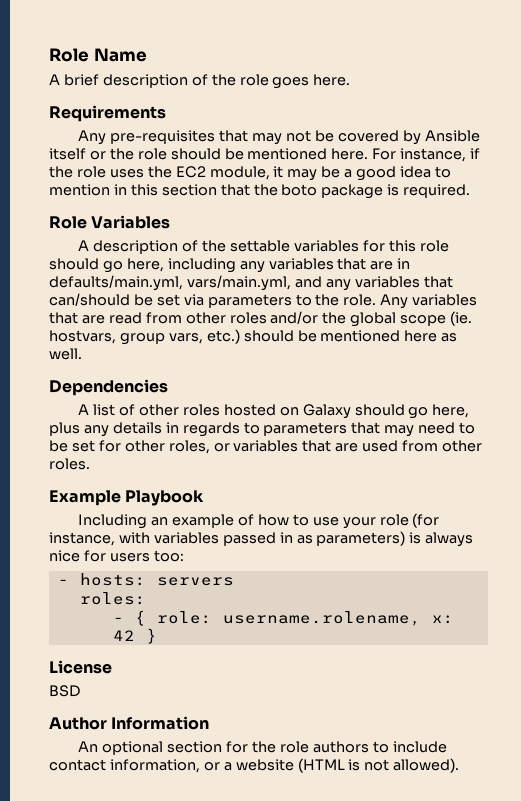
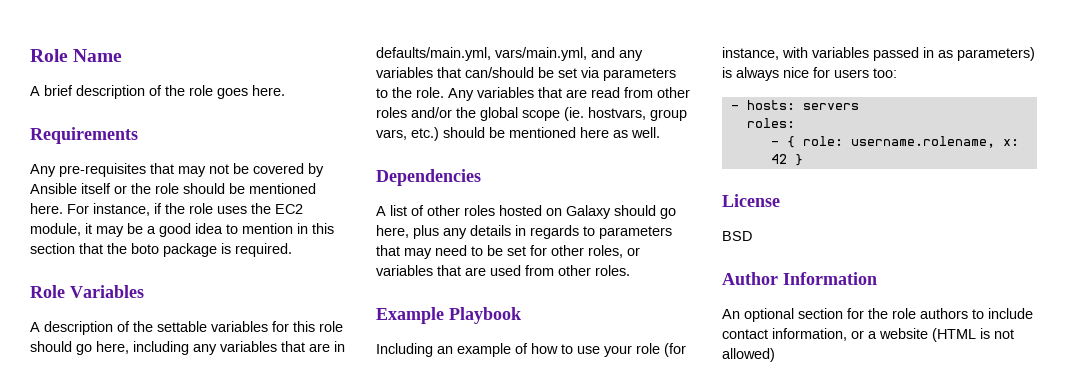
- An optional section for the role authors to include contact information, or a website (HTML is not allowed).
+ An optional section for the role authors to include contact information, or a website (HTML is not allowed)

